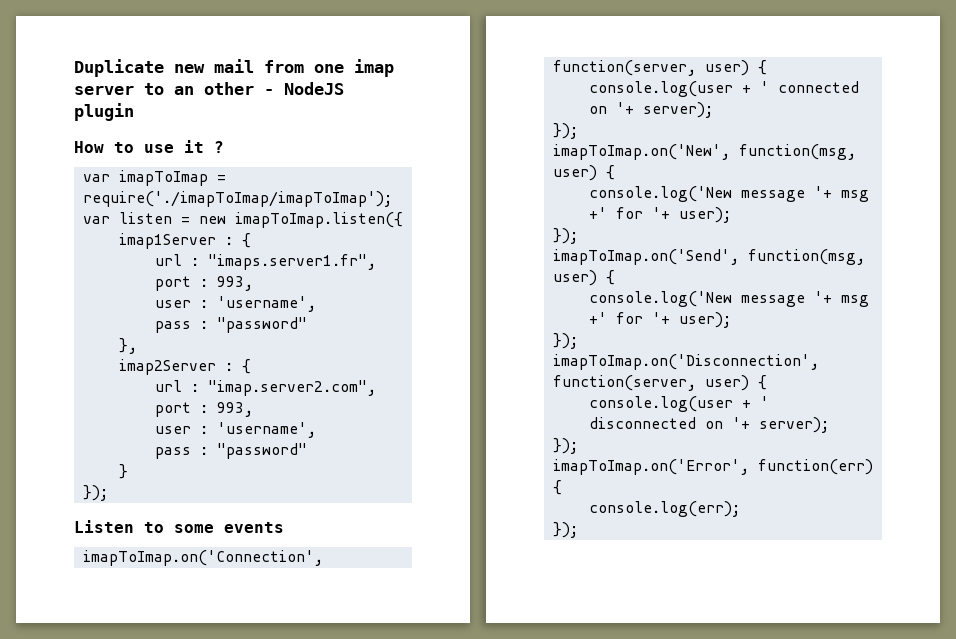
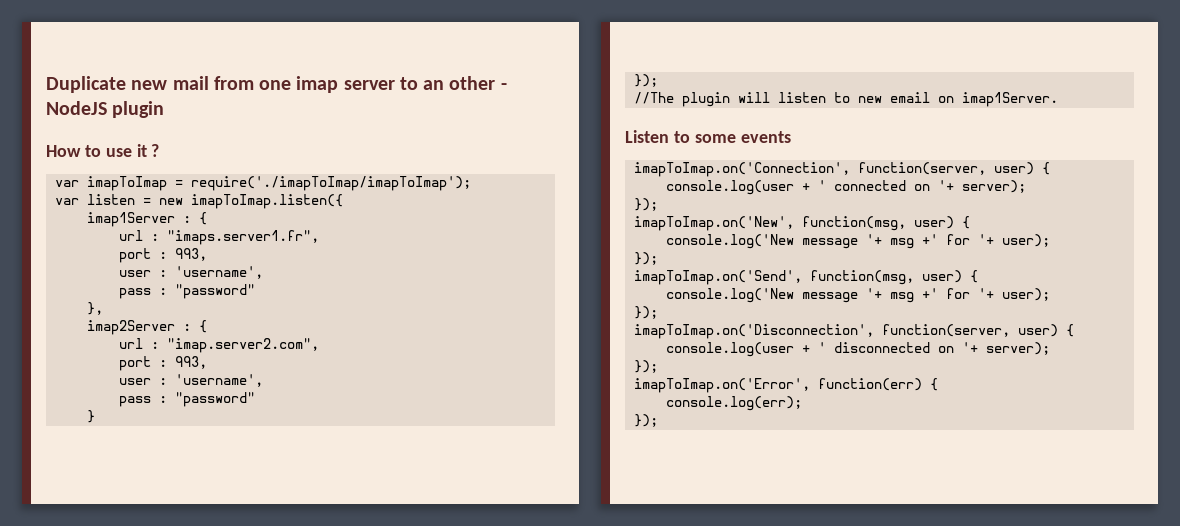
+ //The plugin will listen to new email on imap1Server.

